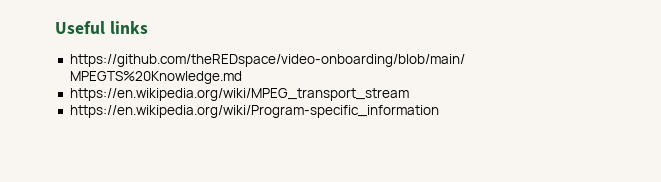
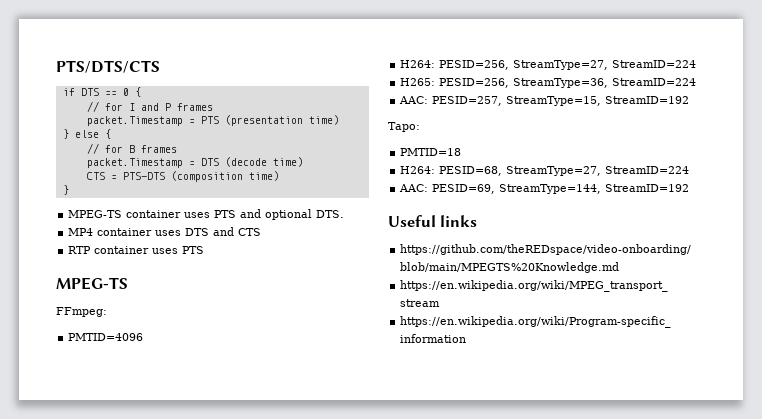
+ PTS/DTS/CTS
+ if DTS == 0 {
+ // for I and P frames
+ packet.Timestamp = PTS (presentation time)
+ } else {
+ // for B frames
+ packet.Timestamp = DTS (decode time)
+ CTS = PTS-DTS (composition time)
+ }
+ MPEG-TS container uses PTS and optional DTS.
+ MP4 container uses DTS and CTS
+ RTP container uses PTS
+ MPEG-TS
+ FFmpeg:
+ PMTID=4096
+ H264: PESID=256, StreamType=27, StreamID=224
+ H265: PESID=256, StreamType=36, StreamID=224
+ AAC: PESID=257, StreamType=15, StreamID=192
+ Tapo:
+ PMTID=18
+ H264: PESID=68, StreamType=27, StreamID=224
+ AAC: PESID=69, StreamType=144, StreamID=192

